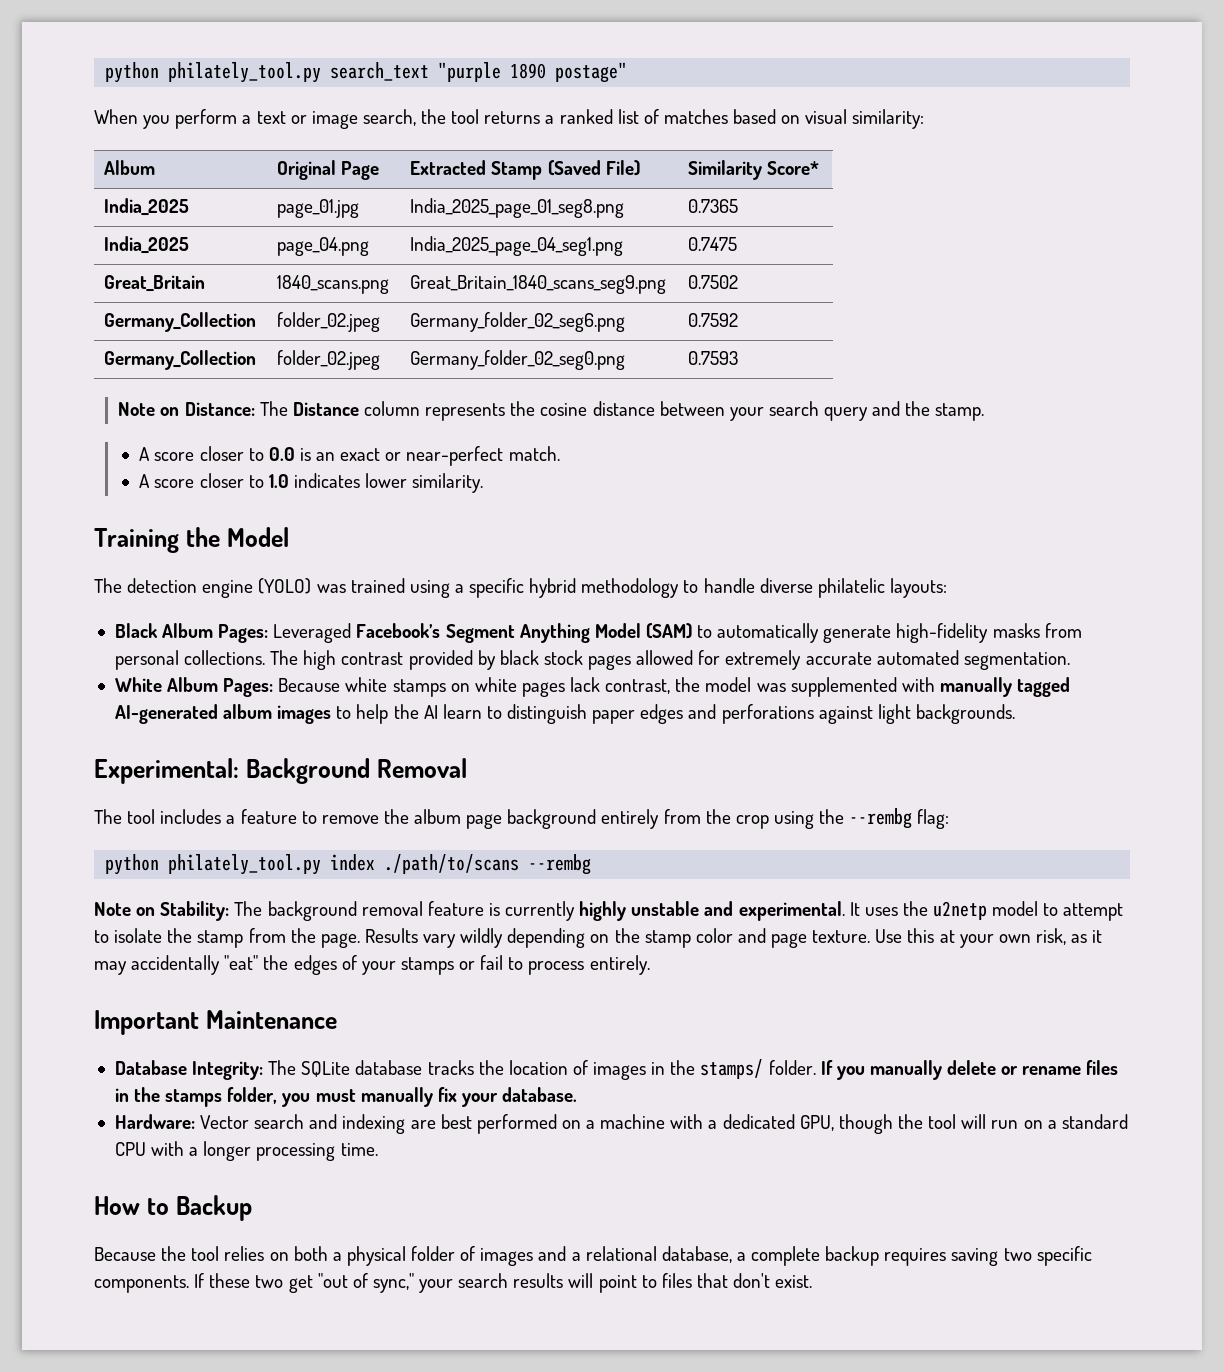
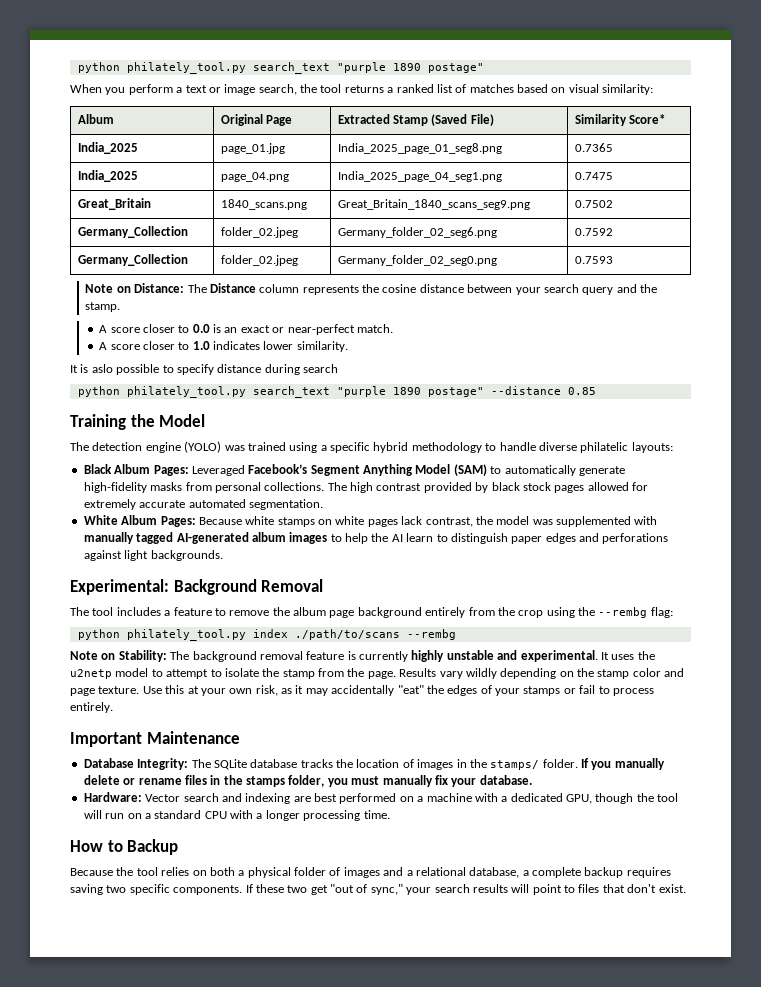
+ It is aslo possible to specify distance during search
+ python philately_tool.py search_text "purple 1890 postage" --distance 0.85

